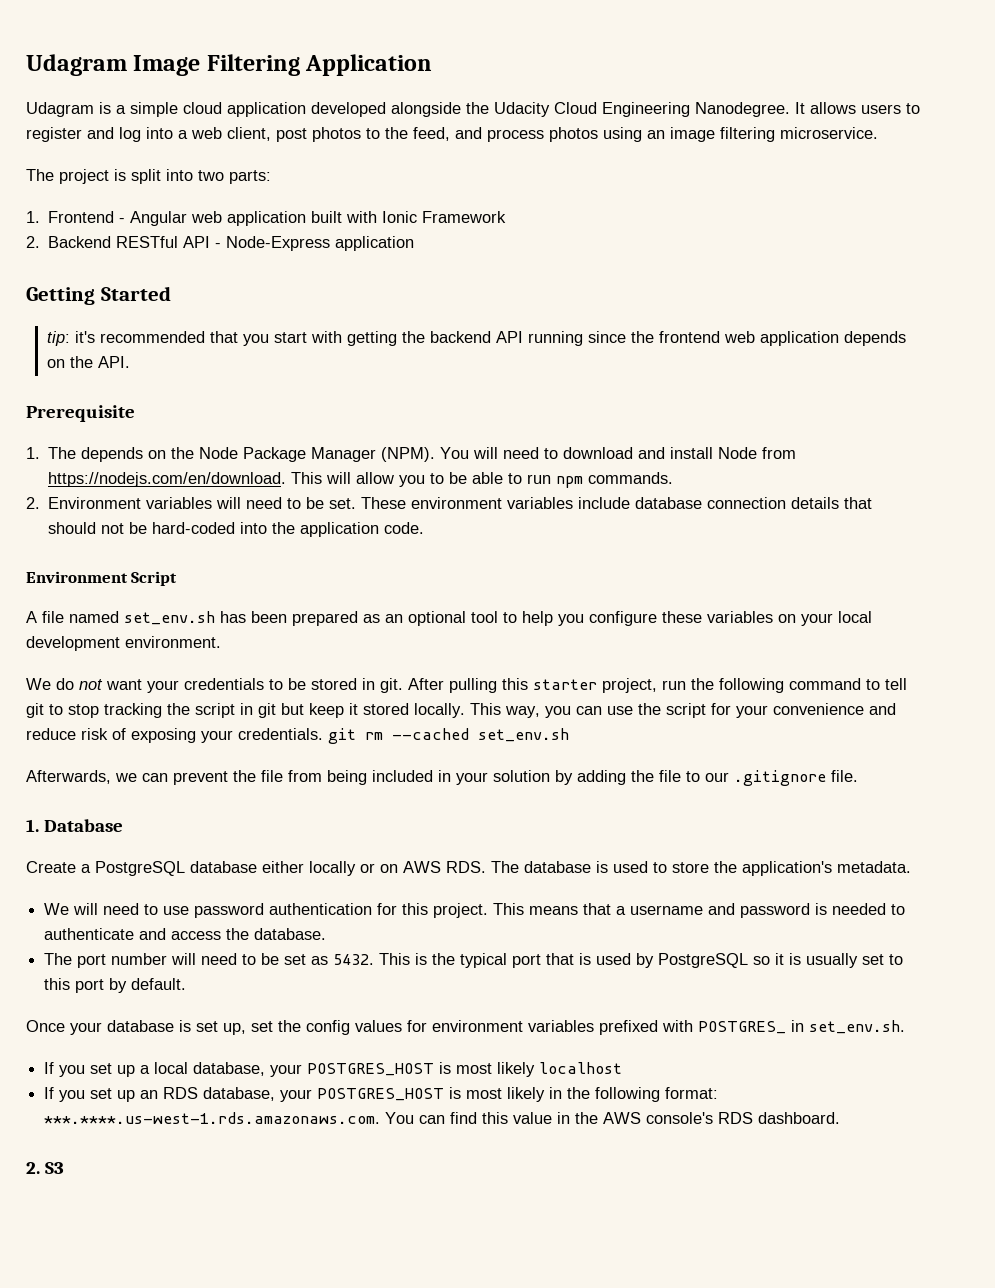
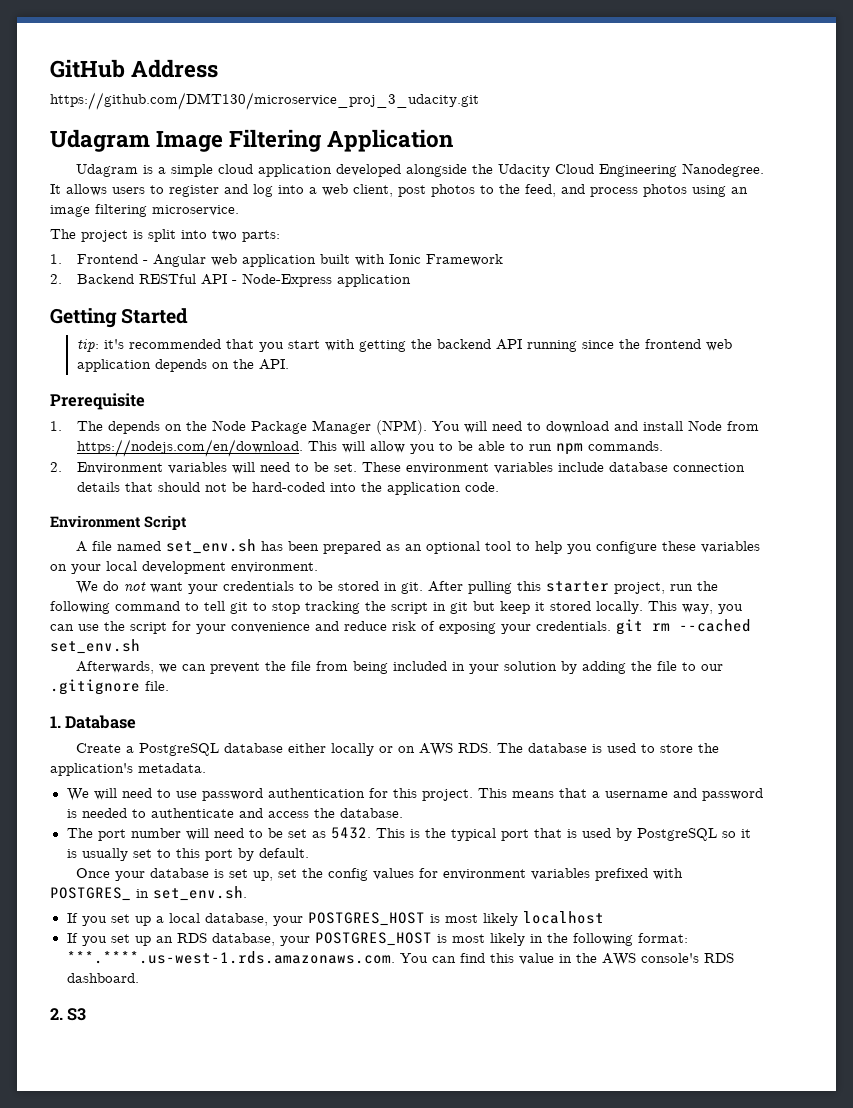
+ GitHub Address
+ https://github.com/DMT130/microservice_proj_3_udacity.git

